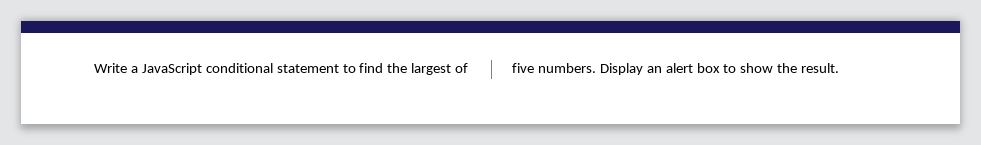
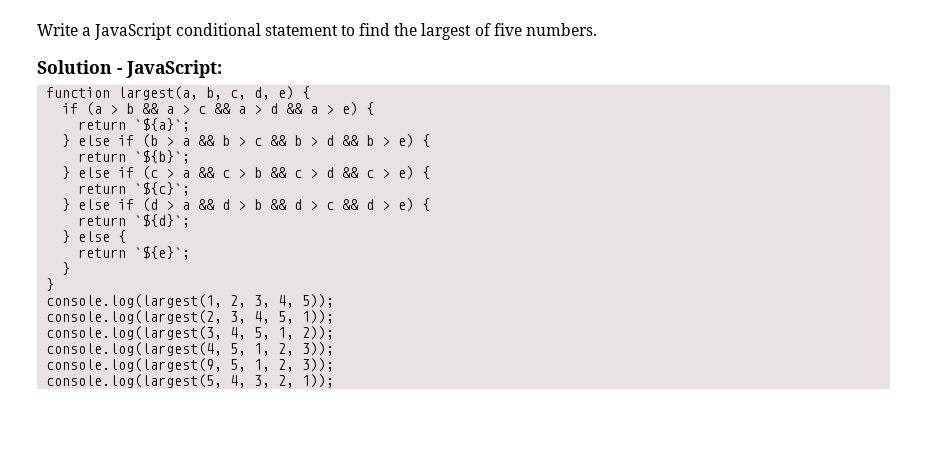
- Write a JavaScript conditional statement to find the largest of five numbers. Display an alert box to show the result.
+ Write a JavaScript conditional statement to find the largest of five numbers.
+ Solution - JavaScript:
+ function largest(a, b, c, d, e) {
+ if (a > b && a > c && a > d && a > e) {
+ return `${a}`;
+ } else if (b > a && b > c && b > d && b > e) {
+ return `${b}`;
+ } else if (c > a && c > b && c > d && c > e) {
+ return `${c}`;
+ } else if (d > a && d > b && d > c && d > e) {
+ return `${d}`;
+ } else {
+ return `${e}`;
+ }
+ }
+ console.log(largest(1, 2, 3, 4, 5));
+ console.log(largest(2, 3, 4, 5, 1));
+ console.log(largest(3, 4, 5, 1, 2));
+ console.log(largest(4, 5, 1, 2, 3));
+ console.log(largest(9, 5, 1, 2, 3));
+ console.log(largest(5, 4, 3, 2, 1));

